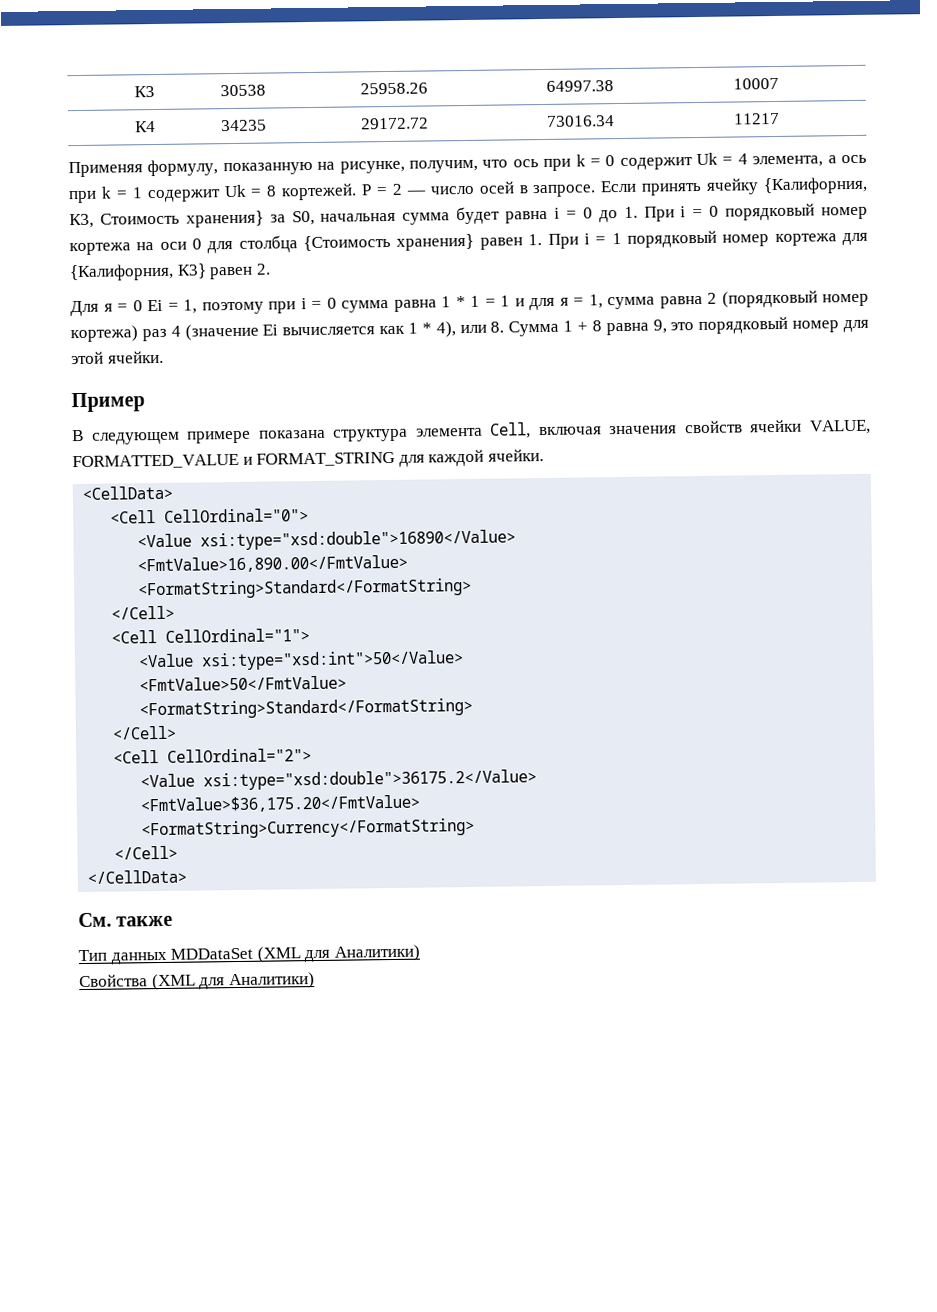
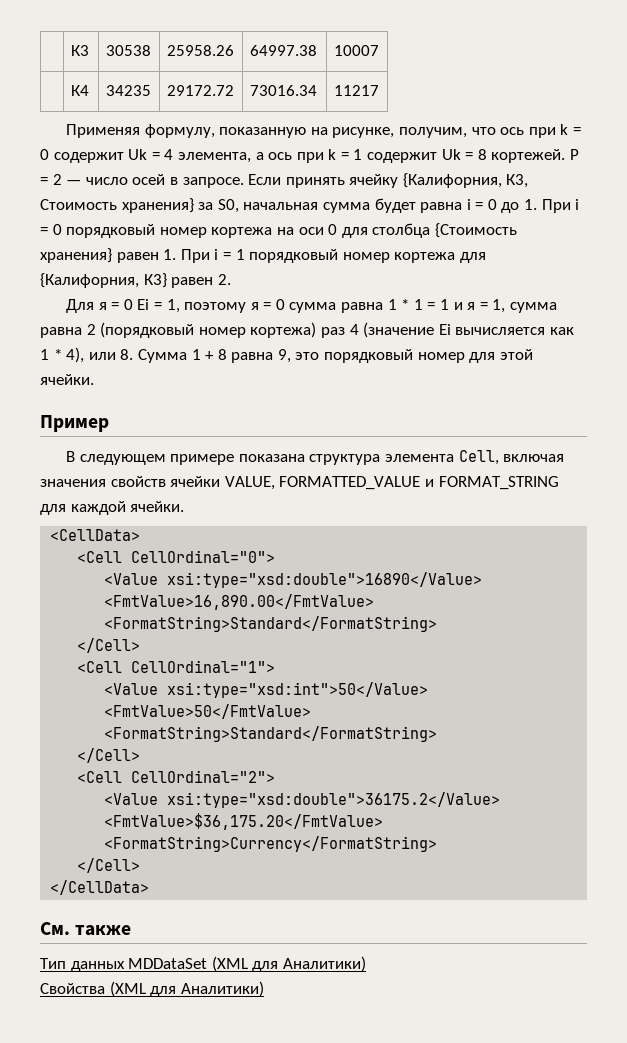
- Для я = 0 Ei = 1, поэтому при i = 0 сумма равна 1 * 1 = 1 и для я = 1, сумма равна 2 (порядковый номер кортежа) раз 4 (значение Ei вычисляется как 1 * 4), или 8. Сумма 1 + 8 равна 9, это порядковый номер для этой ячейки.
+ Для я = 0 Ei = 1, поэтому я = 0 сумма равна 1 * 1 = 1 и я = 1, сумма равна 2 (порядковый номер кортежа) раз 4 (значение Ei вычисляется как 1 * 4), или 8. Сумма 1 + 8 равна 9, это порядковый номер для этой ячейки.

